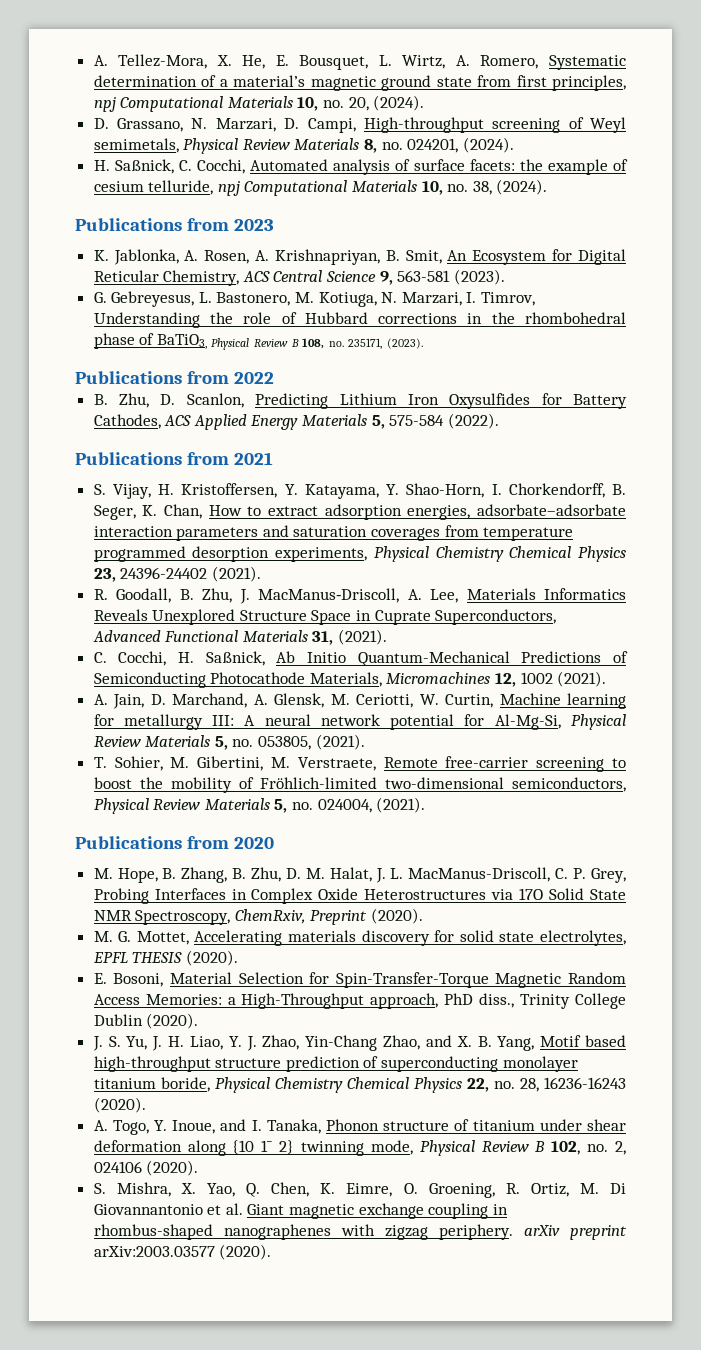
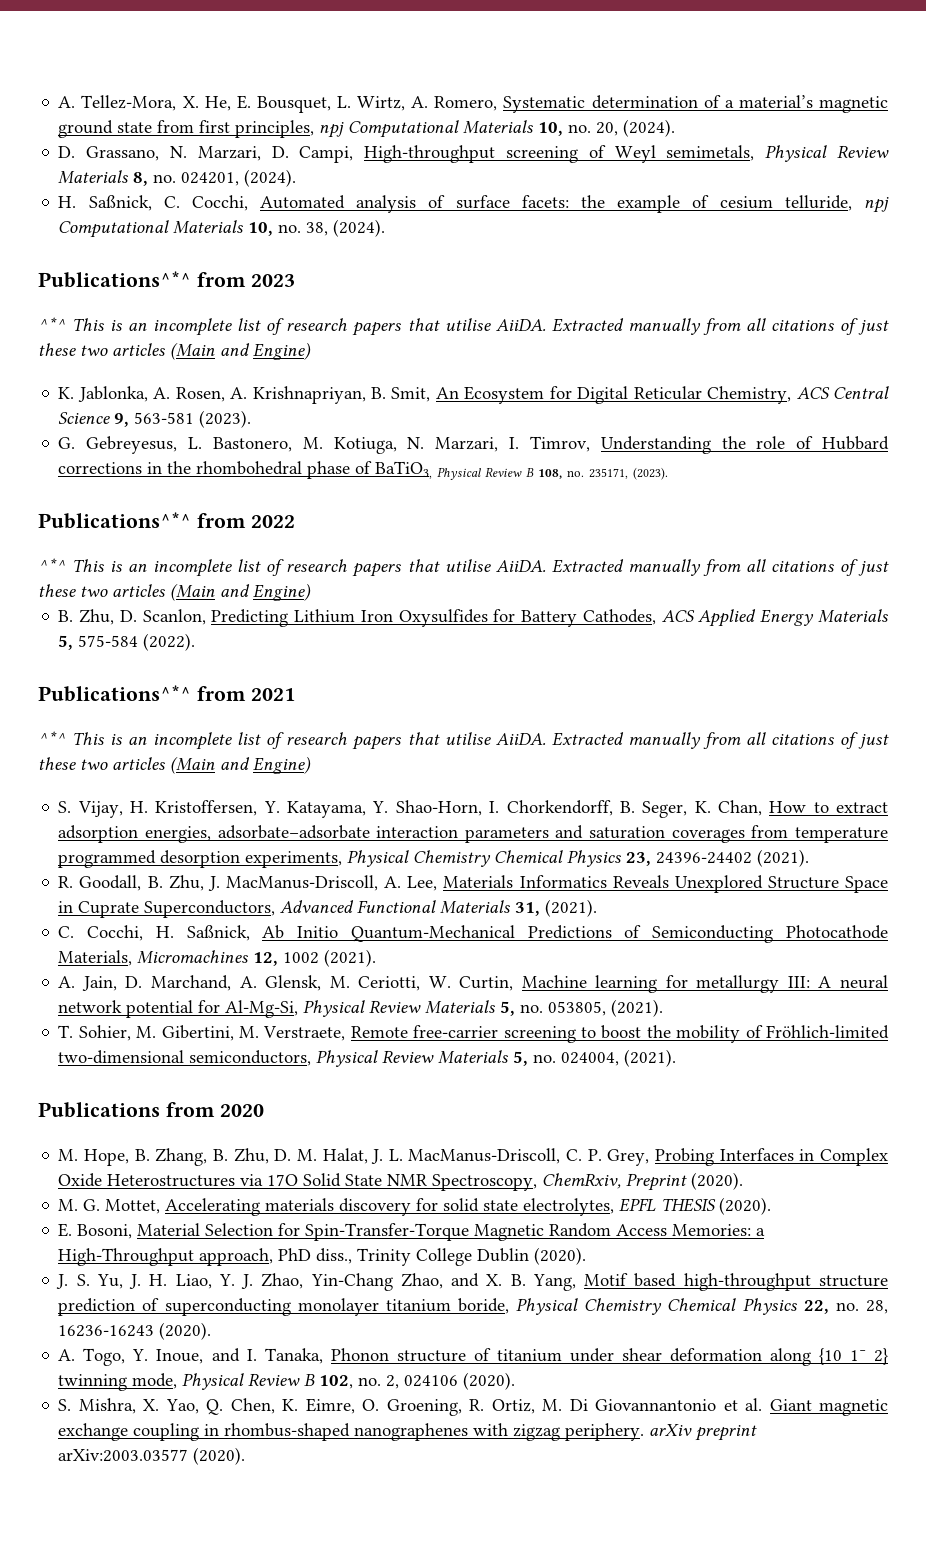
- Publications from 2023
+ Publications^*^ from 2023
+ ^*^ This is an incomplete list of research papers that utilise AiiDA. Extracted manually from all citations of just these two articles (Main and Engine)
- Publications from 2022
+ Publications^*^ from 2022
+ ^*^ This is an incomplete list of research papers that utilise AiiDA. Extracted manually from all citations of just these two articles (Main and Engine)
- Publications from 2021
+ Publications^*^ from 2021
+ ^*^ This is an incomplete list of research papers that utilise AiiDA. Extracted manually from all citations of just these two articles (Main and Engine)

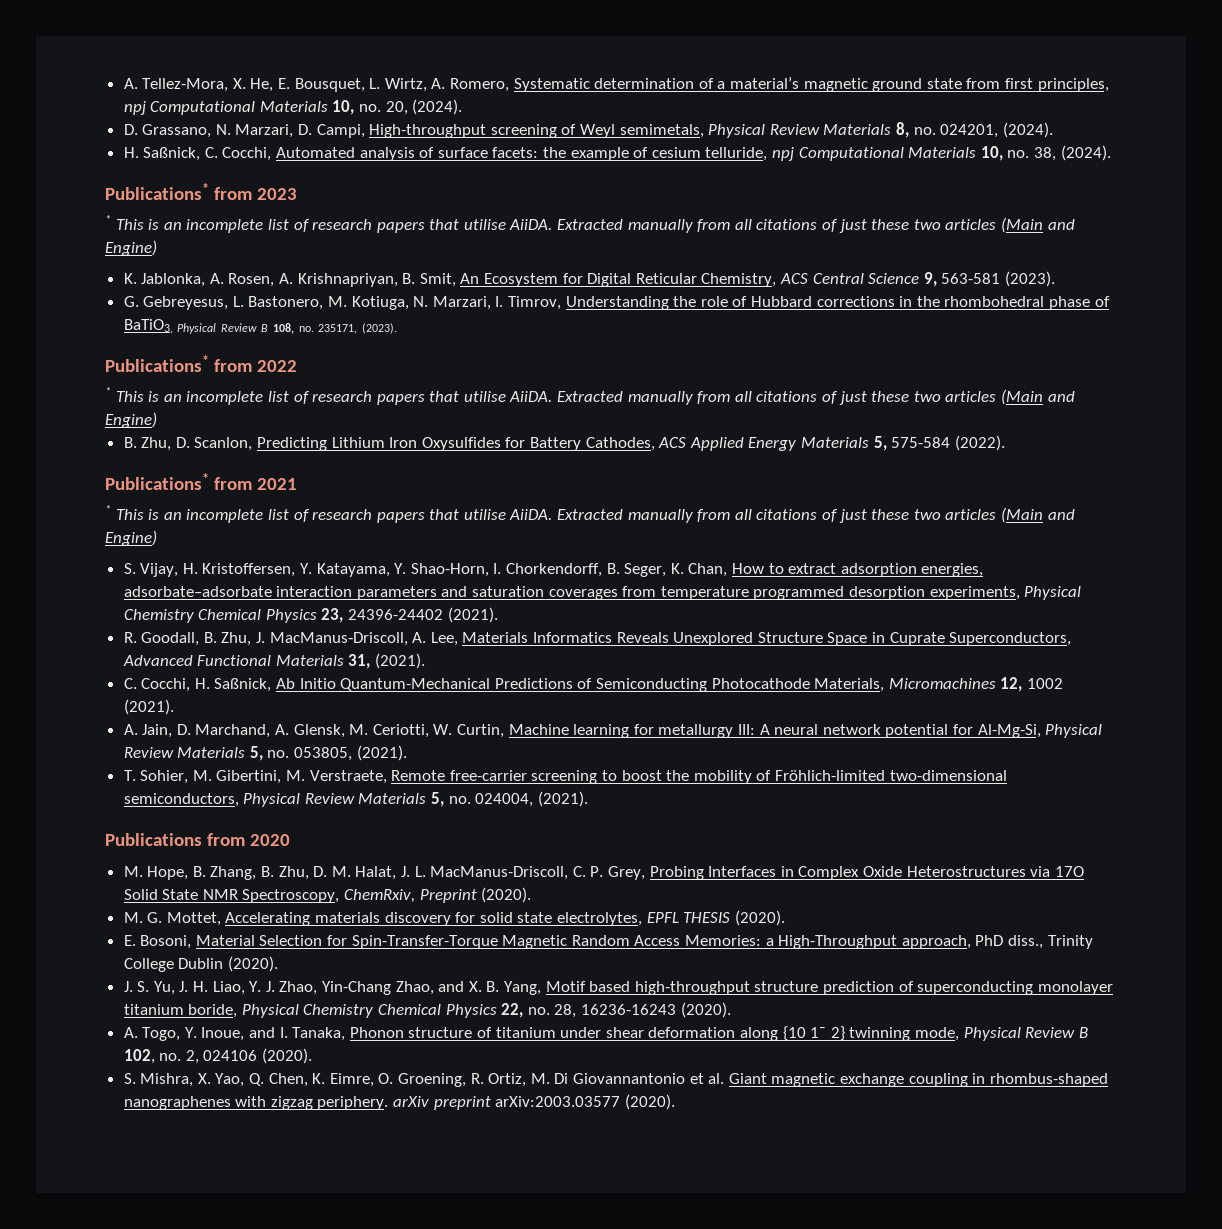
- Publications^*^ from 2023
- ^*^ This is an incomplete list of research papers that utilise AiiDA.
+ Publications* from 2023
+ * This is an incomplete list of research papers that utilise AiiDA.
- Publications^*^ from 2022
- ^*^ This is an incomplete list of research papers that utilise AiiDA.
+ Publications* from 2022
+ * This is an incomplete list of research papers that utilise AiiDA.
- Publications^*^ from 2021
- ^*^ This is an incomplete list of research papers that utilise AiiDA.
+ Publications* from 2021
+ * This is an incomplete list of research papers that utilise AiiDA.

